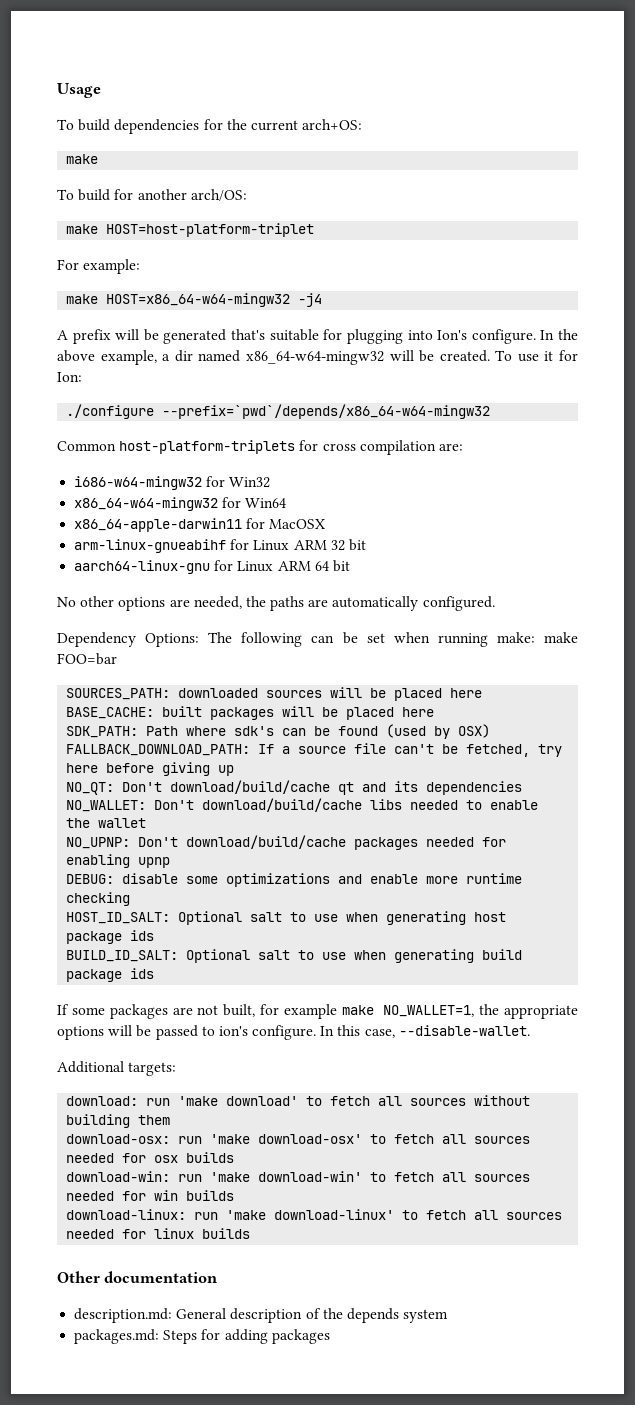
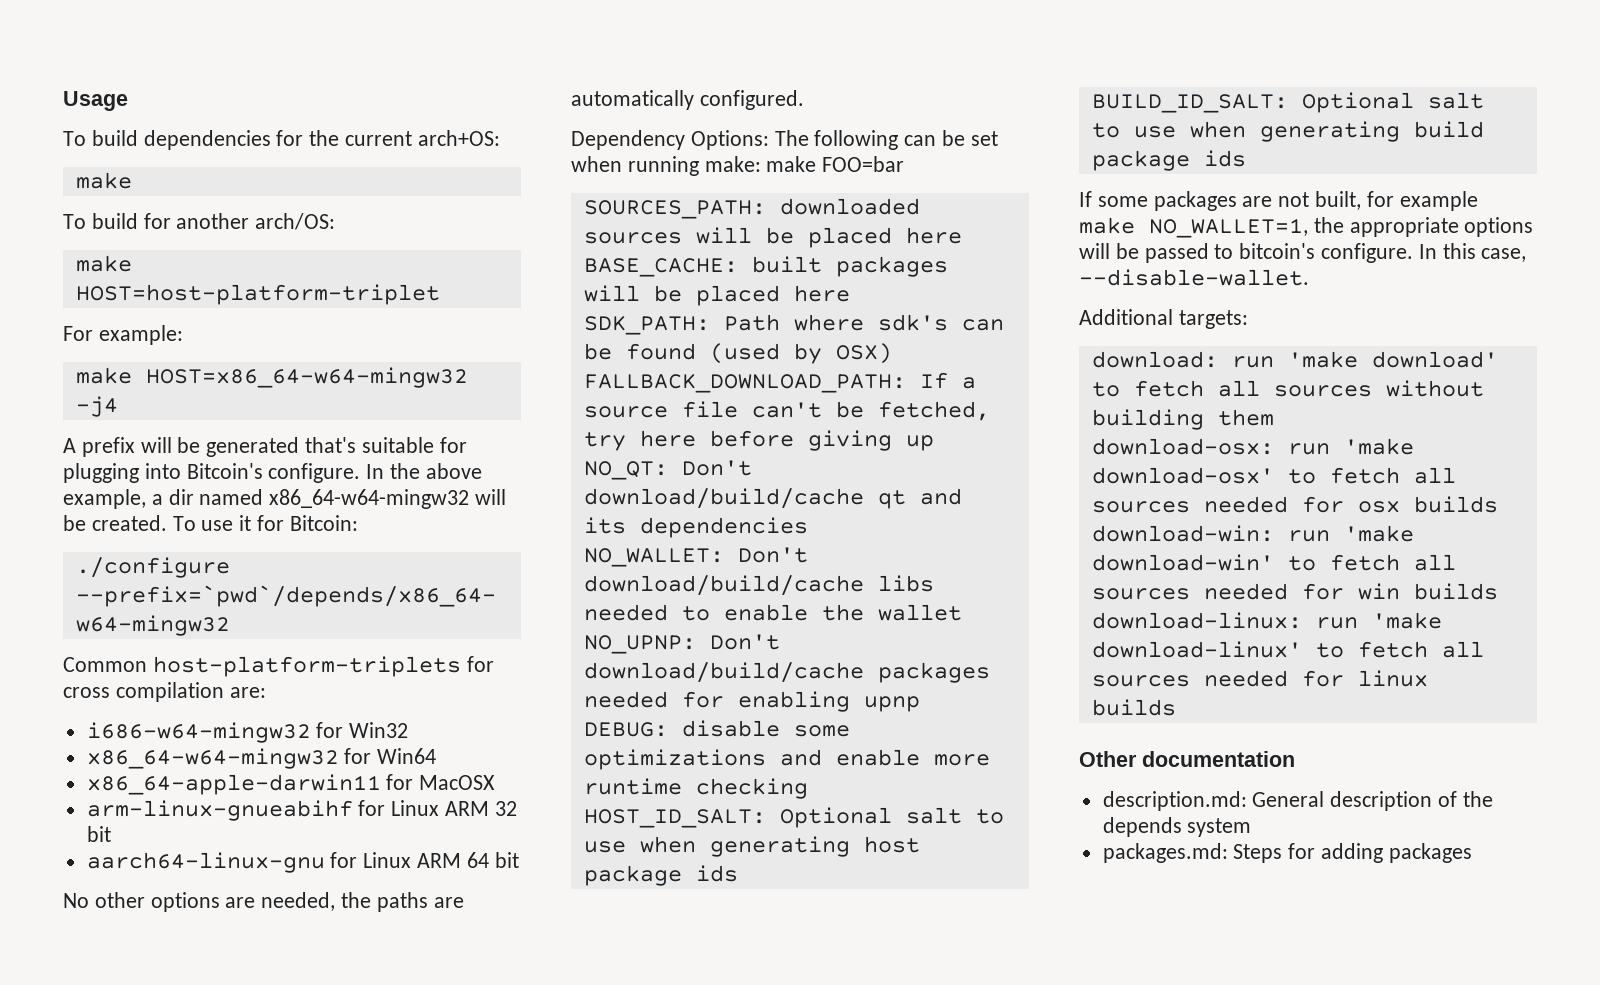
- A prefix will be generated that's suitable for plugging into Ion's configure.
+ A prefix will be generated that's suitable for plugging into Bitcoin's configure.
- To use it for Ion:
+ To use it for Bitcoin:
- If some packages are not built, for example make NO_WALLET=1, the appropriate options will be passed to ion's configure.
+ If some packages are not built, for example make NO_WALLET=1, the appropriate options will be passed to bitcoin's configure.

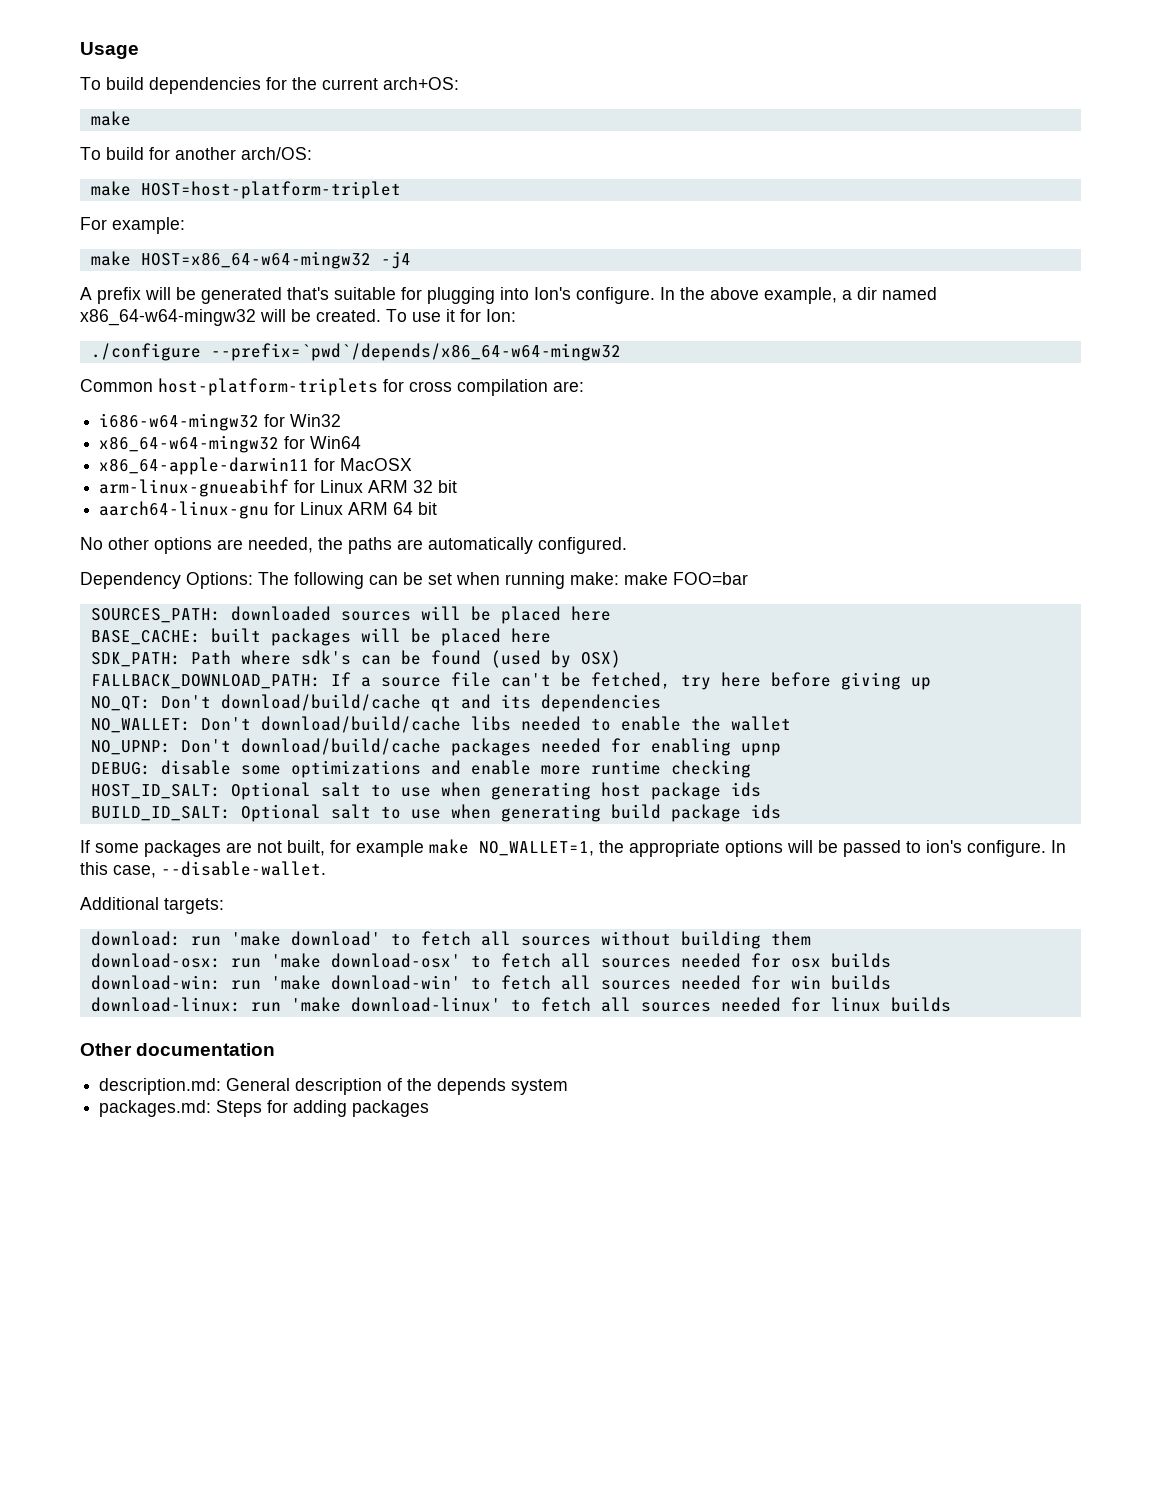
- A prefix will be generated that's suitable for plugging into Bitcoin's configure.
+ A prefix will be generated that's suitable for plugging into Ion's configure.
- To use it for Bitcoin:
+ To use it for Ion:
- If some packages are not built, for example make NO_WALLET=1, the appropriate options will be passed to bitcoin's configure.
+ If some packages are not built, for example make NO_WALLET=1, the appropriate options will be passed to ion's configure.

